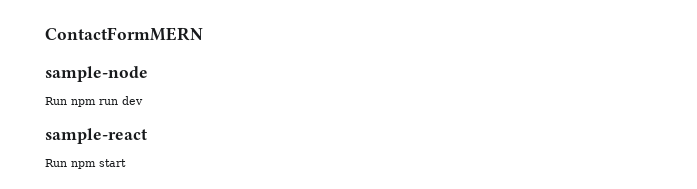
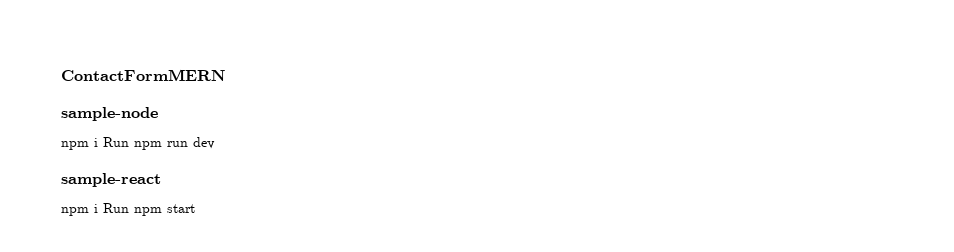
- Run npm run dev
+ npm i Run npm run dev
- Run npm start
+ npm i Run npm start

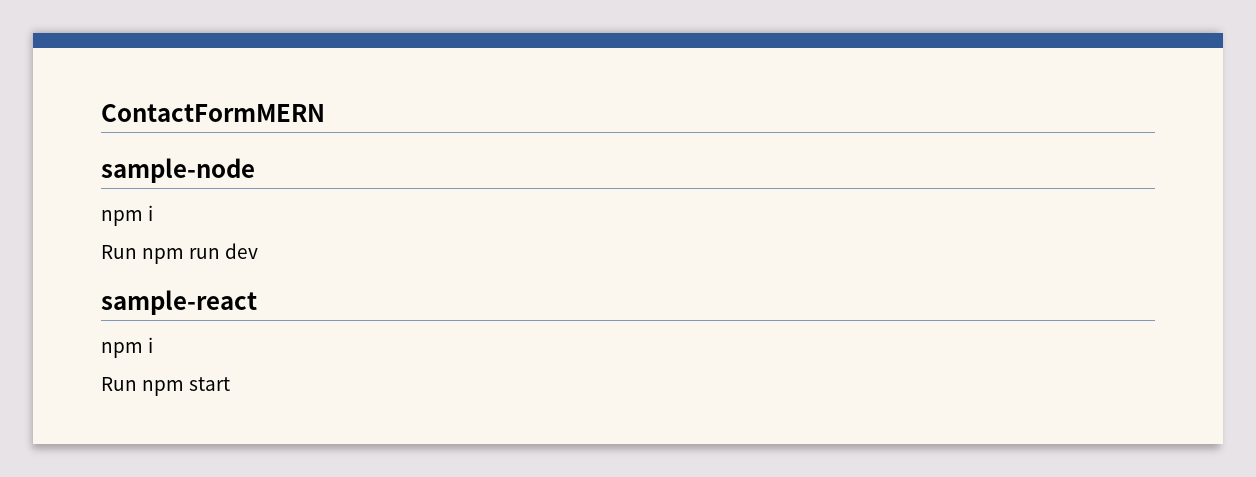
  sample-node
- npm i Run npm run dev
+ npm i
+ Run npm run dev
  sample-react
- npm i Run npm start
+ npm i
+ Run npm start

